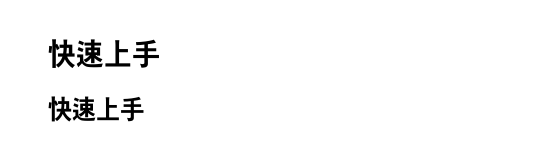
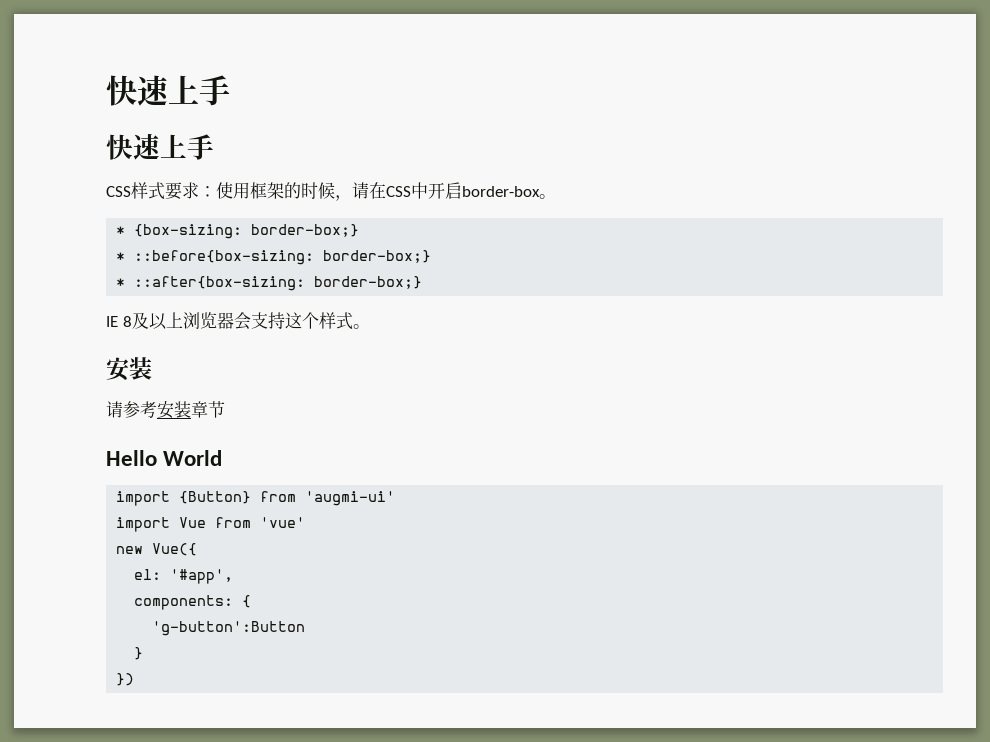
+ CSS样式要求：使用框架的时候，请在CSS中开启border-box。
+ * {box-sizing: border-box;}
+ * ::before{box-sizing: border-box;}
+ * ::after{box-sizing: border-box;}
+ IE 8及以上浏览器会支持这个样式。
+ 安装
+ 请参考安装章节
+ Hello World
+ import {Button} from 'augmi-ui'
+ import Vue from 'vue'
+ new Vue({
+ el: '#app',
+ components: {
+ 'g-button':Button
+ }
+ })

